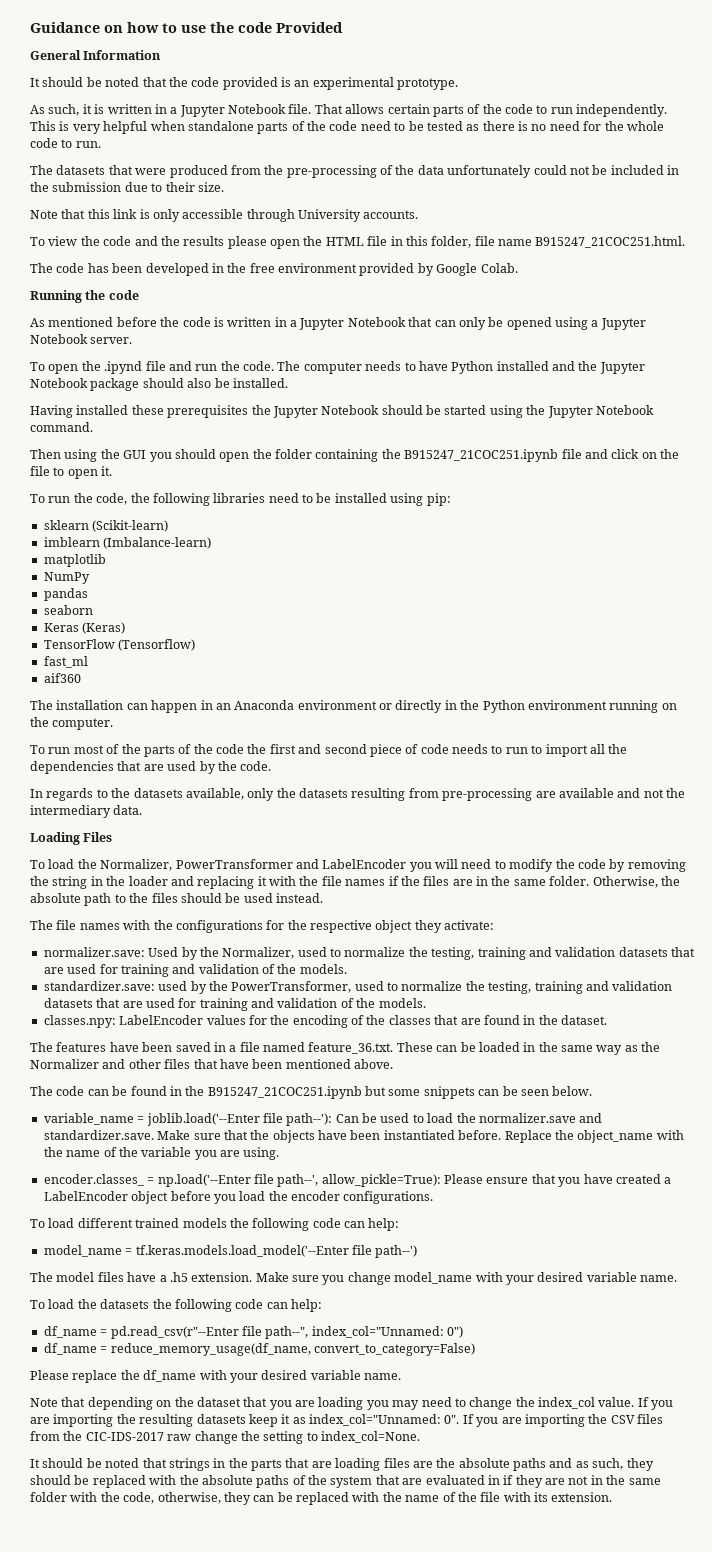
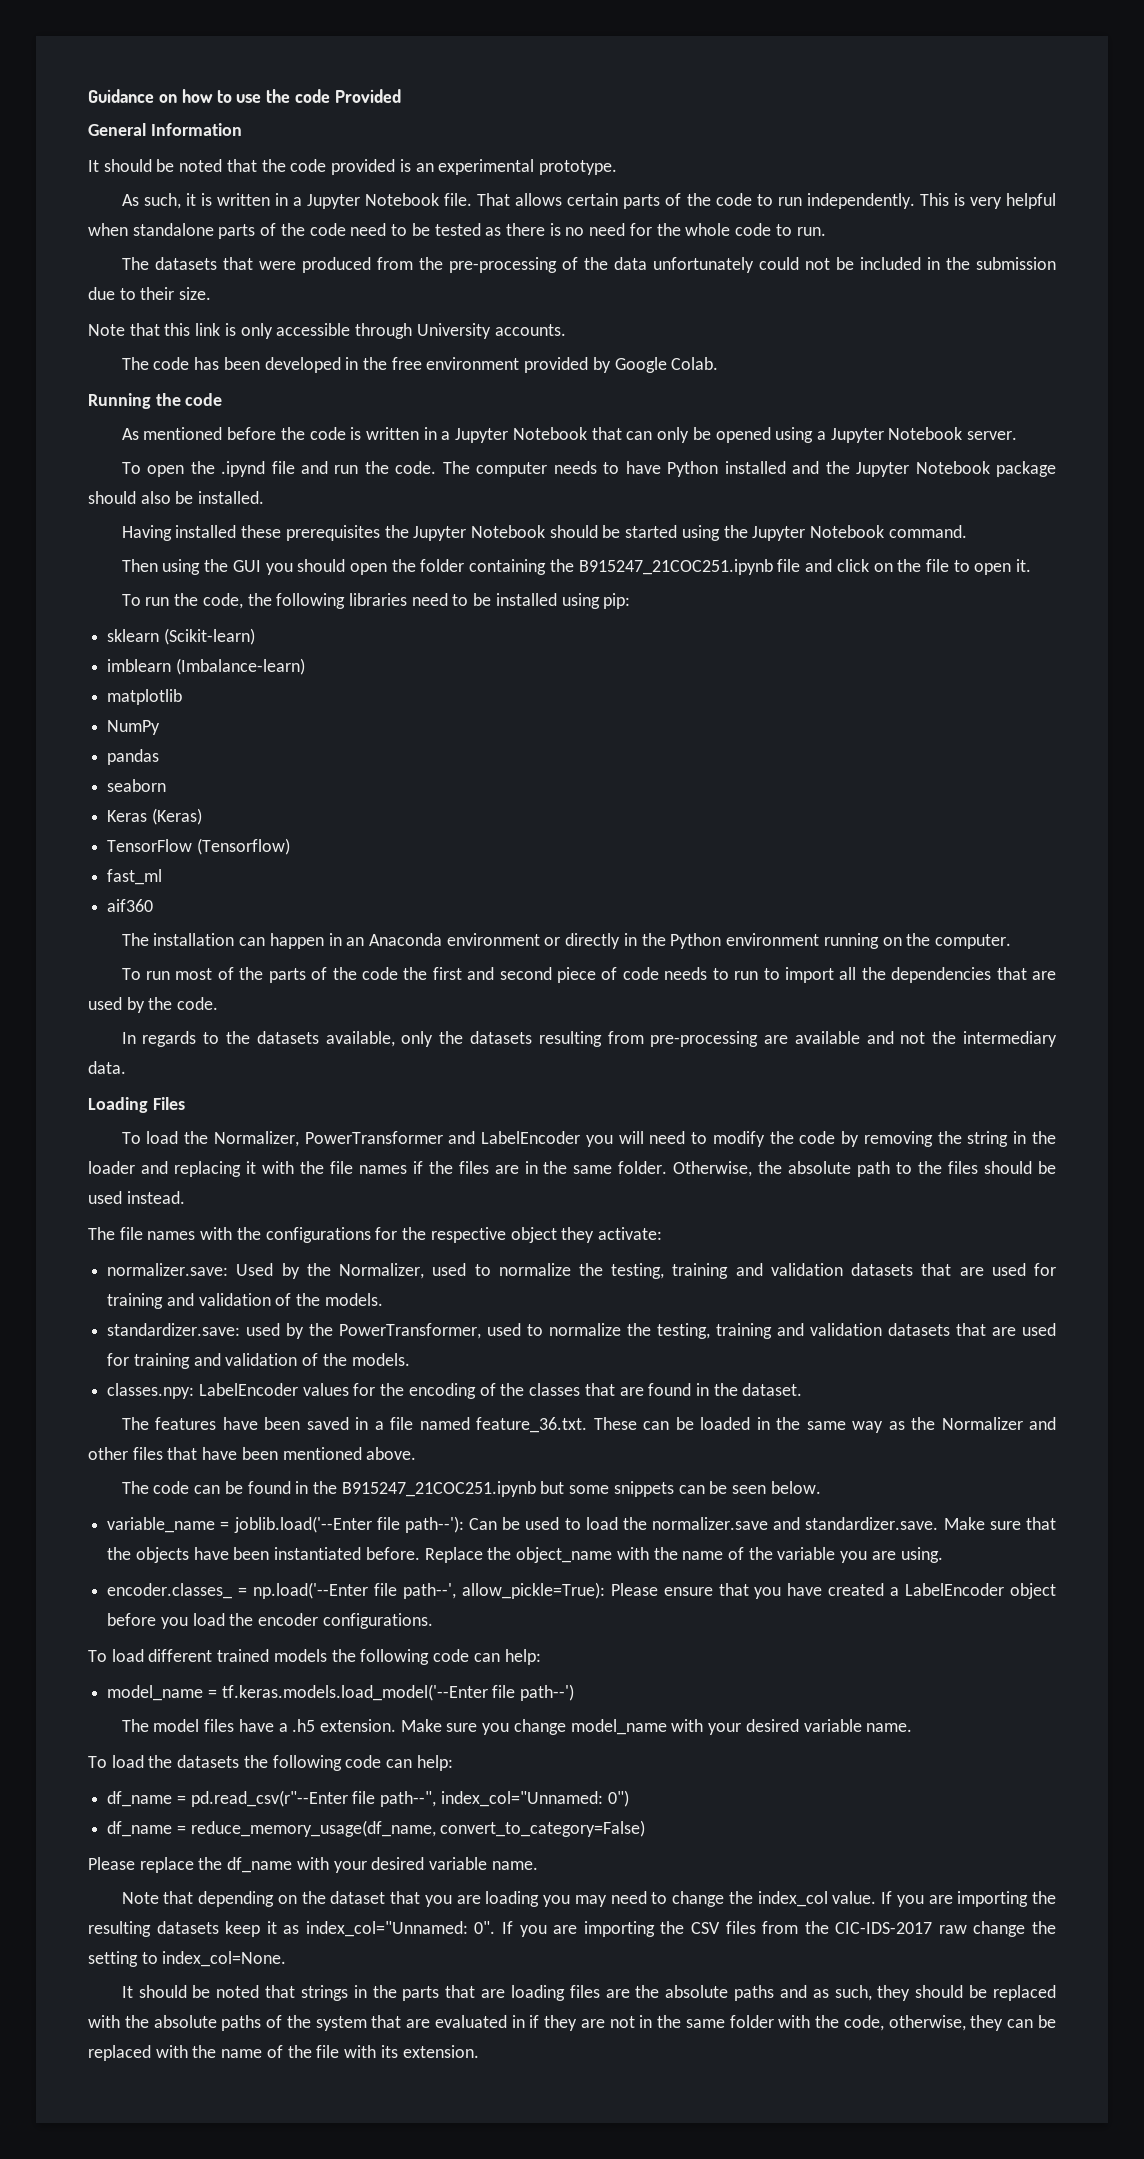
- To view the code and the results please open the HTML file in this folder, file name B915247_21COC251.html.

